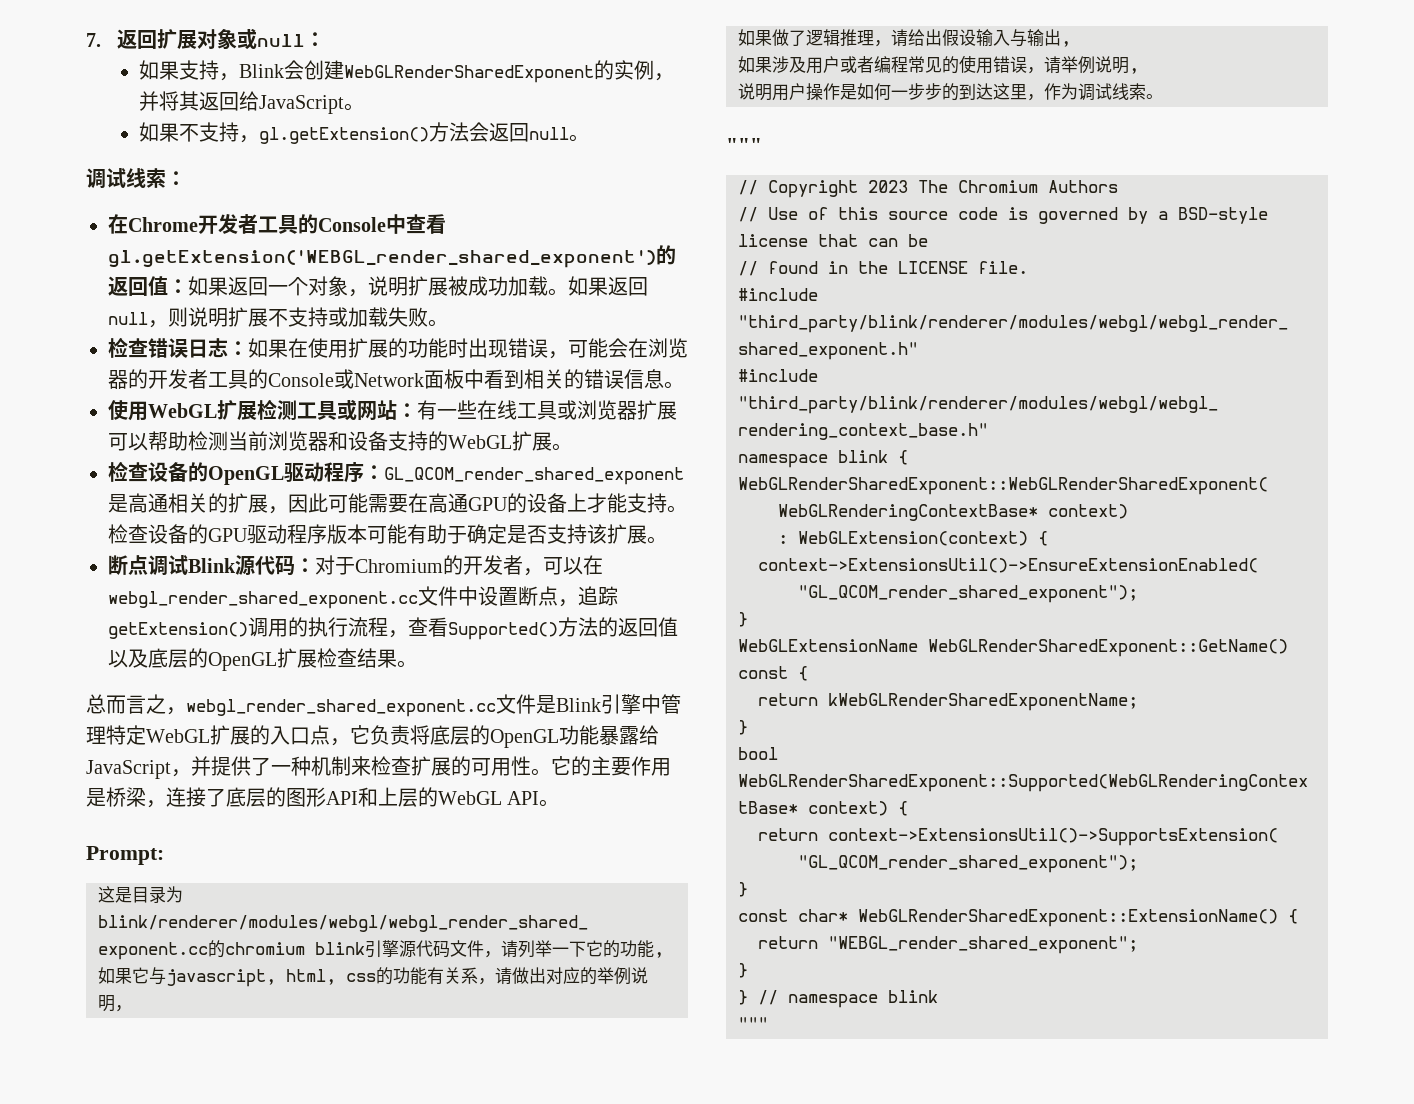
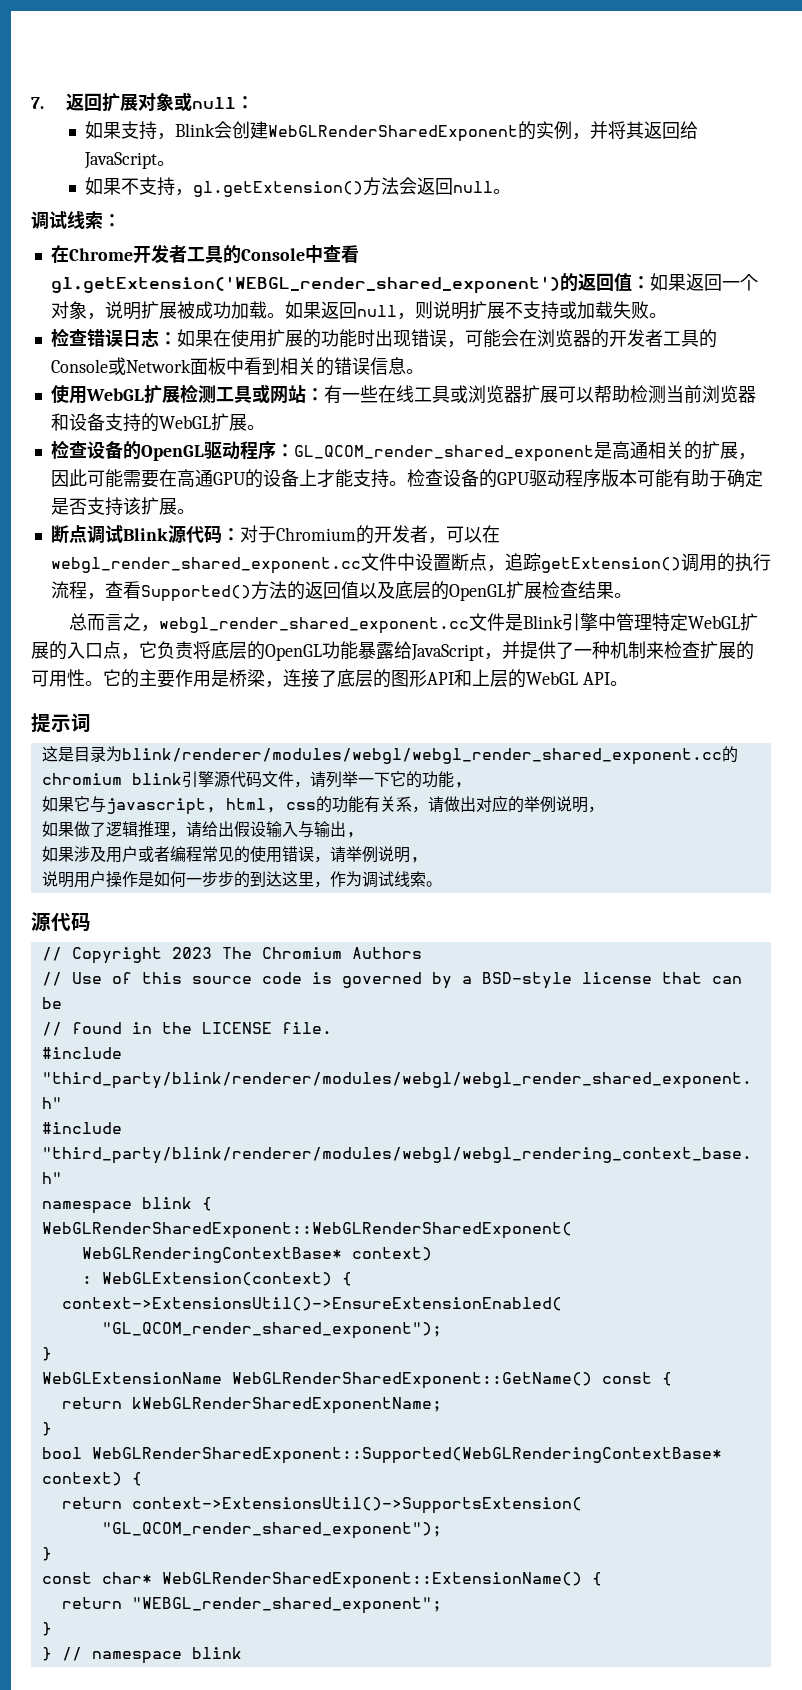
- Prompt:
+ 提示词
  说明用户操作是如何一步步的到达这里，作为调试线索。
- """
+ 源代码
  } // namespace blink
- """

